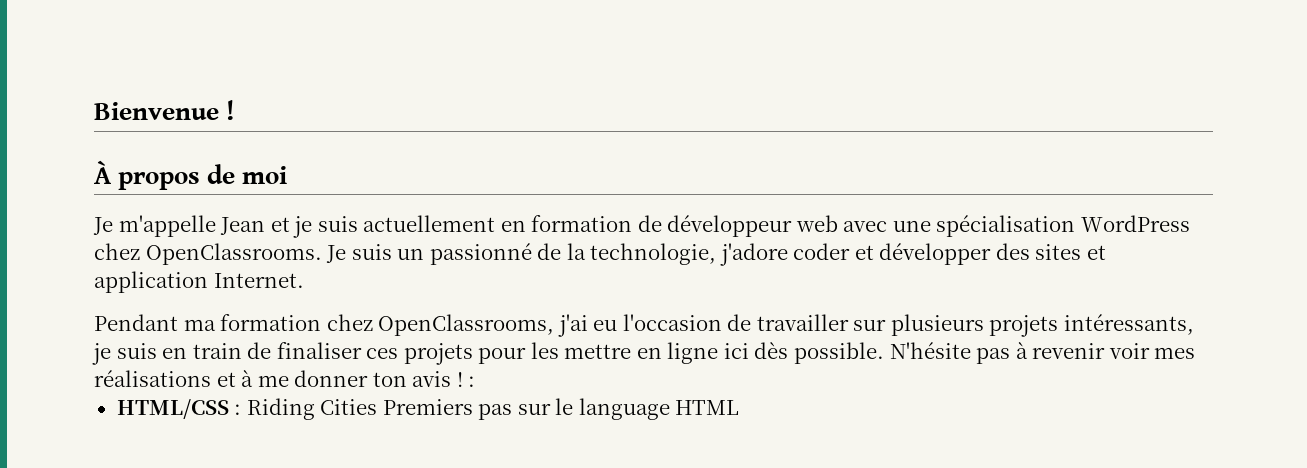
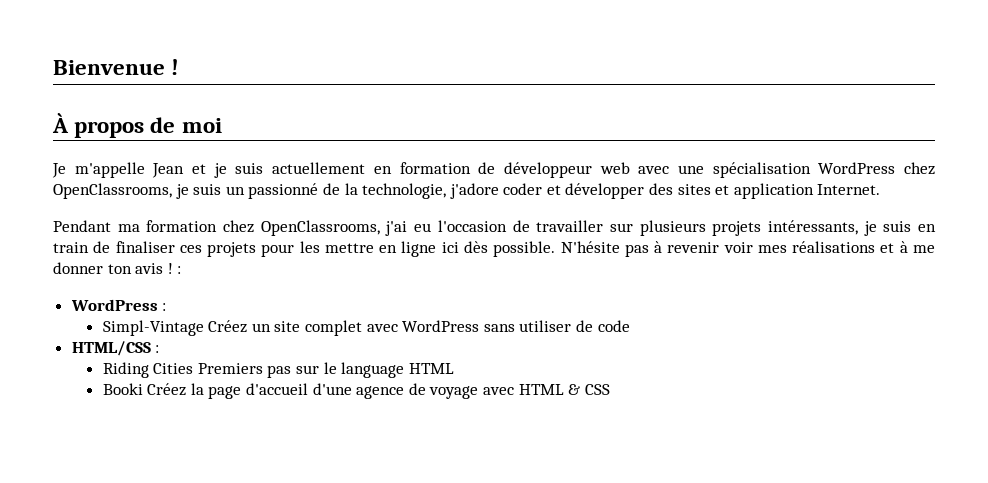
- Je m'appelle Jean et je suis actuellement en formation de développeur web avec une spécialisation WordPress chez OpenClassrooms. Je suis un passionné de la technologie, j'adore coder et développer des sites et application Internet.
+ Je m'appelle Jean et je suis actuellement en formation de développeur web avec une spécialisation WordPress chez OpenClassrooms, je suis un passionné de la technologie, j'adore coder et développer des sites et application Internet.
+ WordPress :
+ Simpl-Vintage Créez un site complet avec WordPress sans utiliser de code
- HTML/CSS : Riding Cities Premiers pas sur le language HTML
+ HTML/CSS :
+ Riding Cities Premiers pas sur le language HTML
+ Booki Créez la page d'accueil d'une agence de voyage avec HTML & CSS

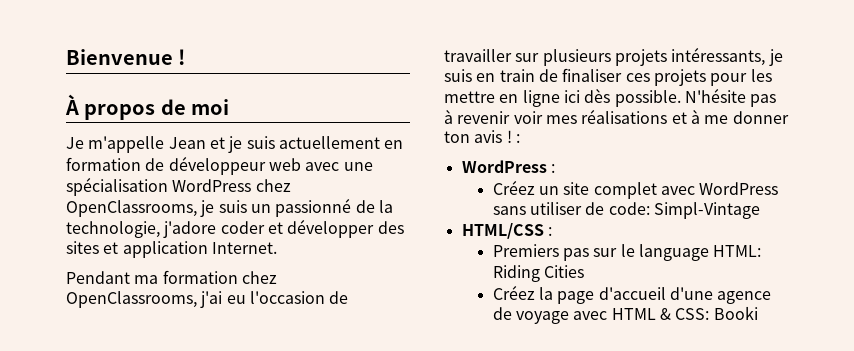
- Simpl-Vintage Créez un site complet avec WordPress sans utiliser de code
+ Créez un site complet avec WordPress sans utiliser de code: Simpl-Vintage
- Riding Cities Premiers pas sur le language HTML
- Booki Créez la page d'accueil d'une agence de voyage avec HTML & CSS
+ Premiers pas sur le language HTML: Riding Cities
+ Créez la page d'accueil d'une agence de voyage avec HTML & CSS: Booki

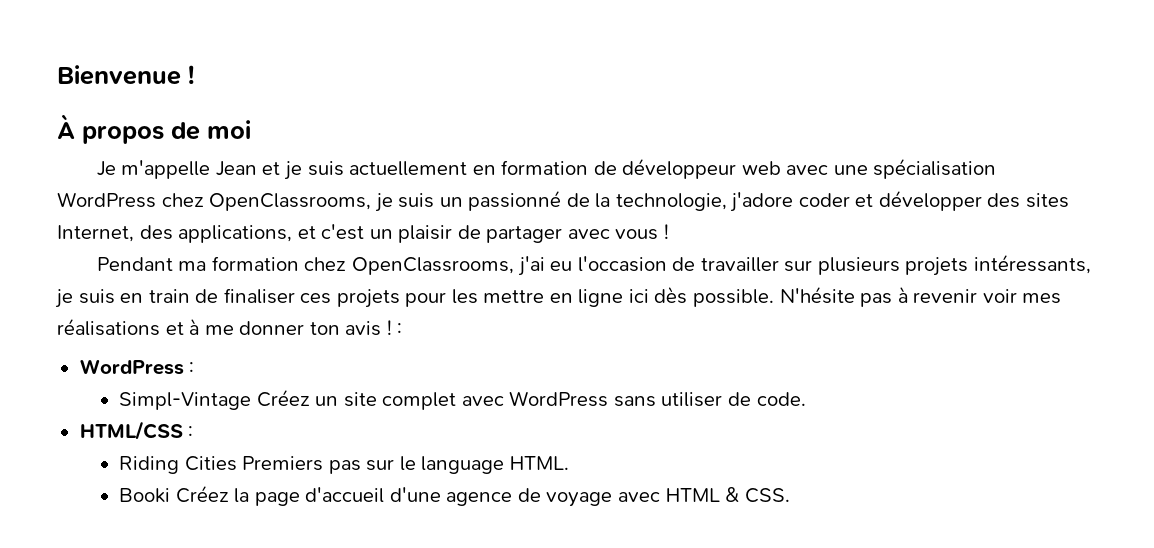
- Je m'appelle Jean et je suis actuellement en formation de développeur web avec une spécialisation WordPress chez OpenClassrooms, je suis un passionné de la technologie, j'adore coder et développer des sites et application Internet.
+ Je m'appelle Jean et je suis actuellement en formation de développeur web avec une spécialisation WordPress chez OpenClassrooms, je suis un passionné de la technologie, j'adore coder et développer des sites Internet, des applications, et c'est un plaisir de partager avec vous !
- Créez un site complet avec WordPress sans utiliser de code: Simpl-Vintage
+ Simpl-Vintage Créez un site complet avec WordPress sans utiliser de code.
- Premiers pas sur le language HTML: Riding Cities
- Créez la page d'accueil d'une agence de voyage avec HTML & CSS: Booki
+ Riding Cities Premiers pas sur le language HTML.
+ Booki Créez la page d'accueil d'une agence de voyage avec HTML & CSS.

